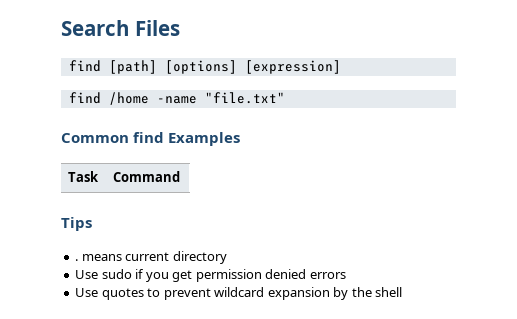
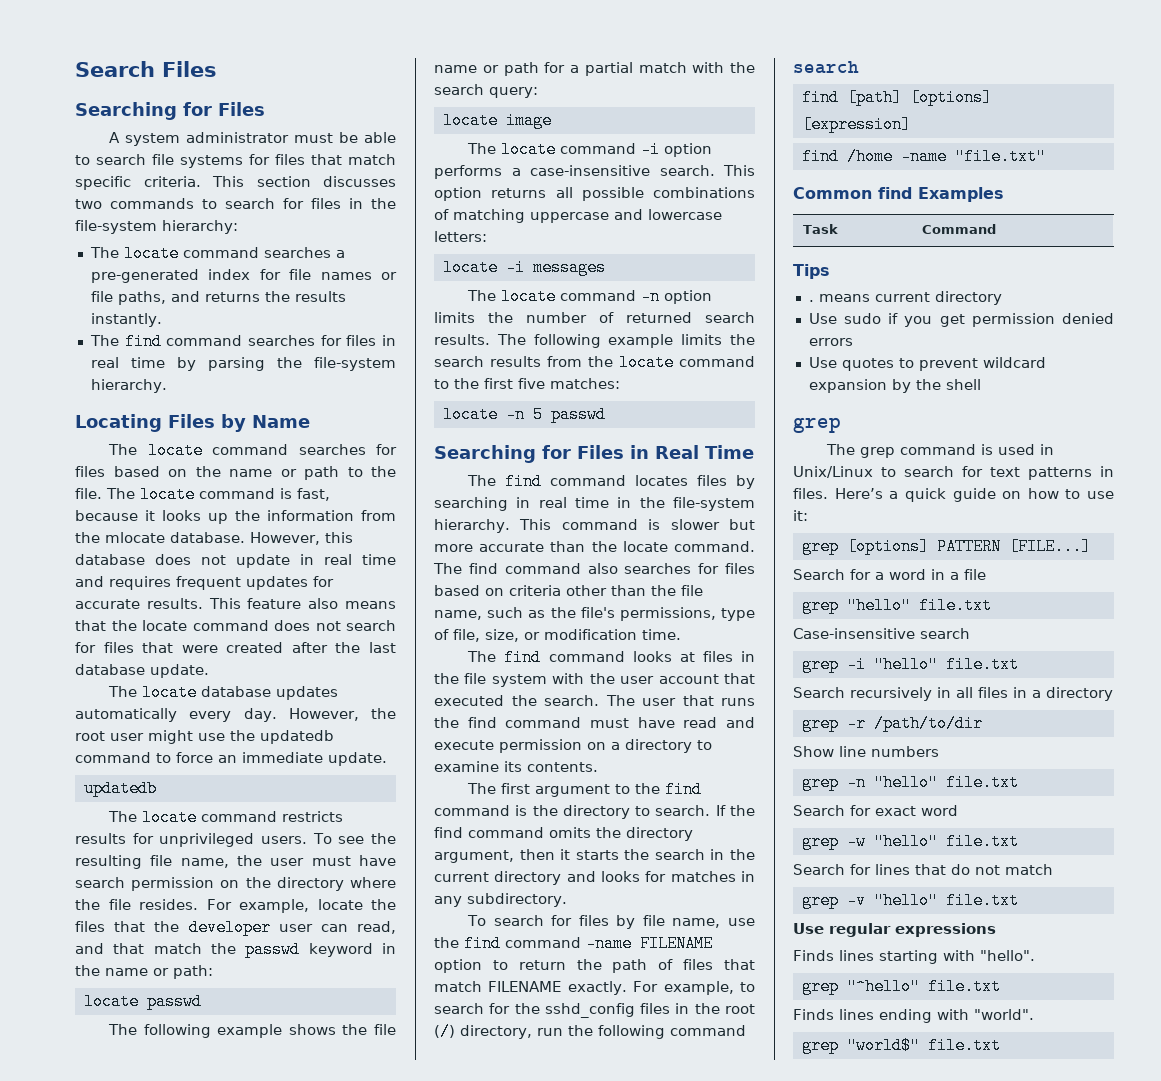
  Search Files
+ Searching for Files
+ A system administrator must be able to search file systems for files that match specific criteria. This section discusses two commands to search for files in the file-system hierarchy:
+ The locate command searches a pre-generated index for file names or file paths, and returns the results instantly.
+ The find command searches for files in real time by parsing the file-system hierarchy.
+ Locating Files by Name
+ The locate command searches for files based on the name or path to the file. The locate command is fast, because it looks up the information from the mlocate database. However, this database does not update in real time and requires frequent updates for accurate results. This feature also means that the locate command does not search for files that were created after the last database update.
+ The locate database updates automatically every day. However, the root user might use the updatedb command to force an immediate update.
+ updatedb
+ The locate command restricts results for unprivileged users. To see the resulting file name, the user must have search permission on the directory where the file resides. For example, locate the files that the developer user can read, and that match the passwd keyword in the name or path:
+ locate passwd
+ The following example shows the file name or path for a partial match with the search query:
+ locate image
+ The locate command -i option performs a case-insensitive search. This option returns all possible combinations of matching uppercase and lowercase letters:
+ locate -i messages
+ The locate command -n option limits the number of returned search results. The following example limits the search results from the locate command to the first five matches:
+ locate -n 5 passwd
+ Searching for Files in Real Time
+ The find command locates files by searching in real time in the file-system hierarchy. This command is slower but more accurate than the locate command. The find command also searches for files based on criteria other than the file name, such as the file's permissions, type of file, size, or modification time.
+ The find command looks at files in the file system with the user account that executed the search. The user that runs the find command must have read and execute permission on a directory to examine its contents.
+ The first argument to the find command is the directory to search. If the find command omits the directory argument, then it starts the search in the current directory and looks for matches in any subdirectory.
+ To search for files by file name, use the find command -name FILENAME option to return the path of files that match FILENAME exactly. For example, to search for the sshd_config files in the root (/) directory, run the following command
+ search
  Use quotes to prevent wildcard expansion by the shell
+ grep
+ The grep command is used in Unix/Linux to search for text patterns in files. Here’s a quick guide on how to use it:
+ grep [options] PATTERN [FILE...]
+ Search for a word in a file
+ grep "hello" file.txt
+ Case-insensitive search
+ grep -i "hello" file.txt
+ Search recursively in all files in a directory
+ grep -r /path/to/dir
+ Show line numbers
+ grep -n "hello" file.txt
+ Search for exact word
+ grep -w "hello" file.txt
+ Search for lines that do not match
+ grep -v "hello" file.txt
+ Use regular expressions
+ Finds lines starting with "hello".
+ grep "^hello" file.txt
+ Finds lines ending with "world".
+ grep "world$" file.txt

